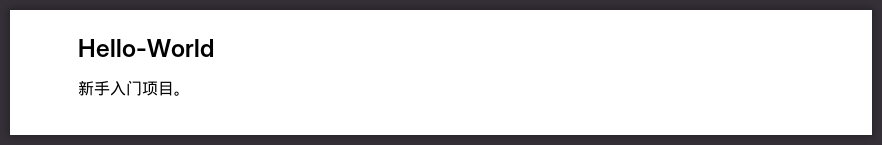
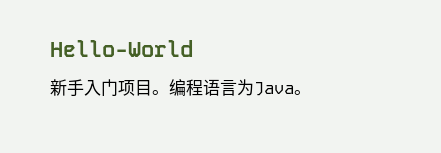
+ 编程语言为Java。

